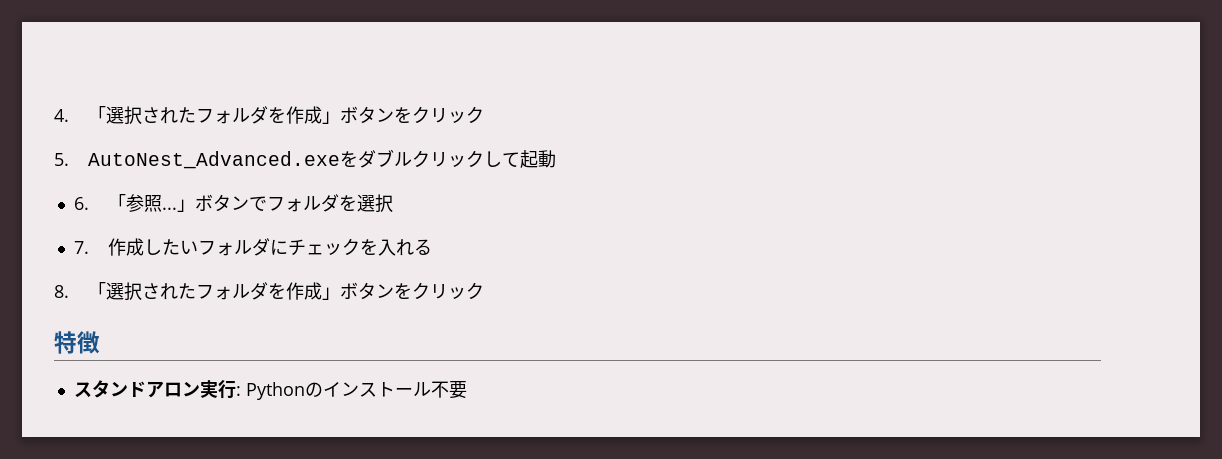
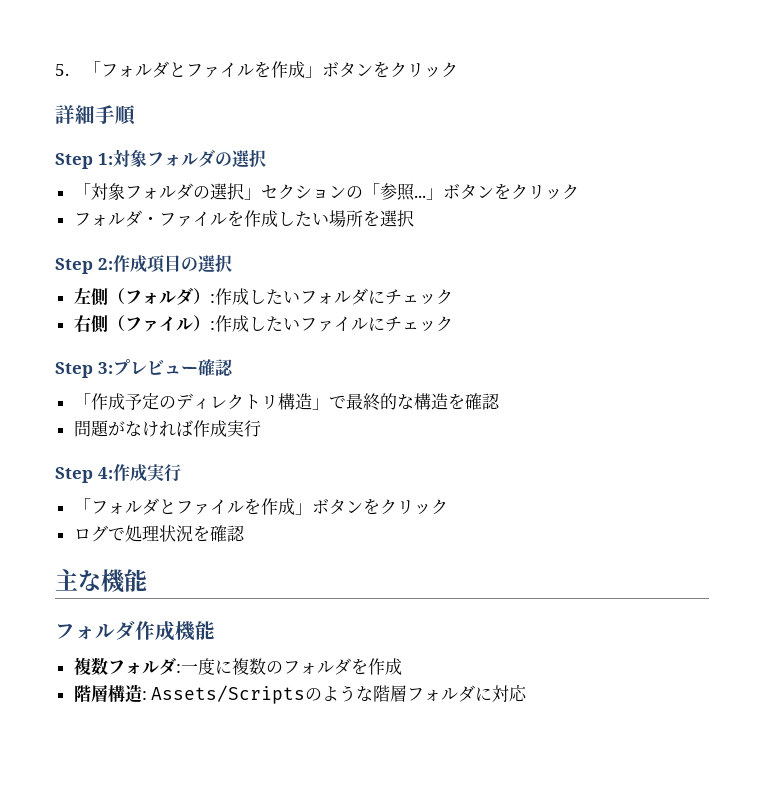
- 4.「選択されたフォルダを作成」ボタンをクリック
- 5. AutoNest_Advanced.exeをダブルクリックして起動
- 6.「参照...」ボタンでフォルダを選択
- 7.作成したいフォルダにチェックを入れる
- 8.「選択されたフォルダを作成」ボタンをクリック
- 特徴
- スタンドアロン実行: Pythonのインストール不要
+ 5.「フォルダとファイルを作成」ボタンをクリック
+ 詳細手順
+ Step 1:対象フォルダの選択
+ 「対象フォルダの選択」セクションの「参照...」ボタンをクリック
+ フォルダ・ファイルを作成したい場所を選択
+ Step 2:作成項目の選択
+ 左側（フォルダ）:作成したいフォルダにチェック
+ 右側（ファイル）:作成したいファイルにチェック
+ Step 3:プレビュー確認
+ 「作成予定のディレクトリ構造」で最終的な構造を確認
+ 問題がなければ作成実行
+ Step 4:作成実行
+ 「フォルダとファイルを作成」ボタンをクリック
+ ログで処理状況を確認
+ 主な機能
+ フォルダ作成機能
+ 複数フォルダ:一度に複数のフォルダを作成
+ 階層構造: Assets/Scriptsのような階層フォルダに対応

